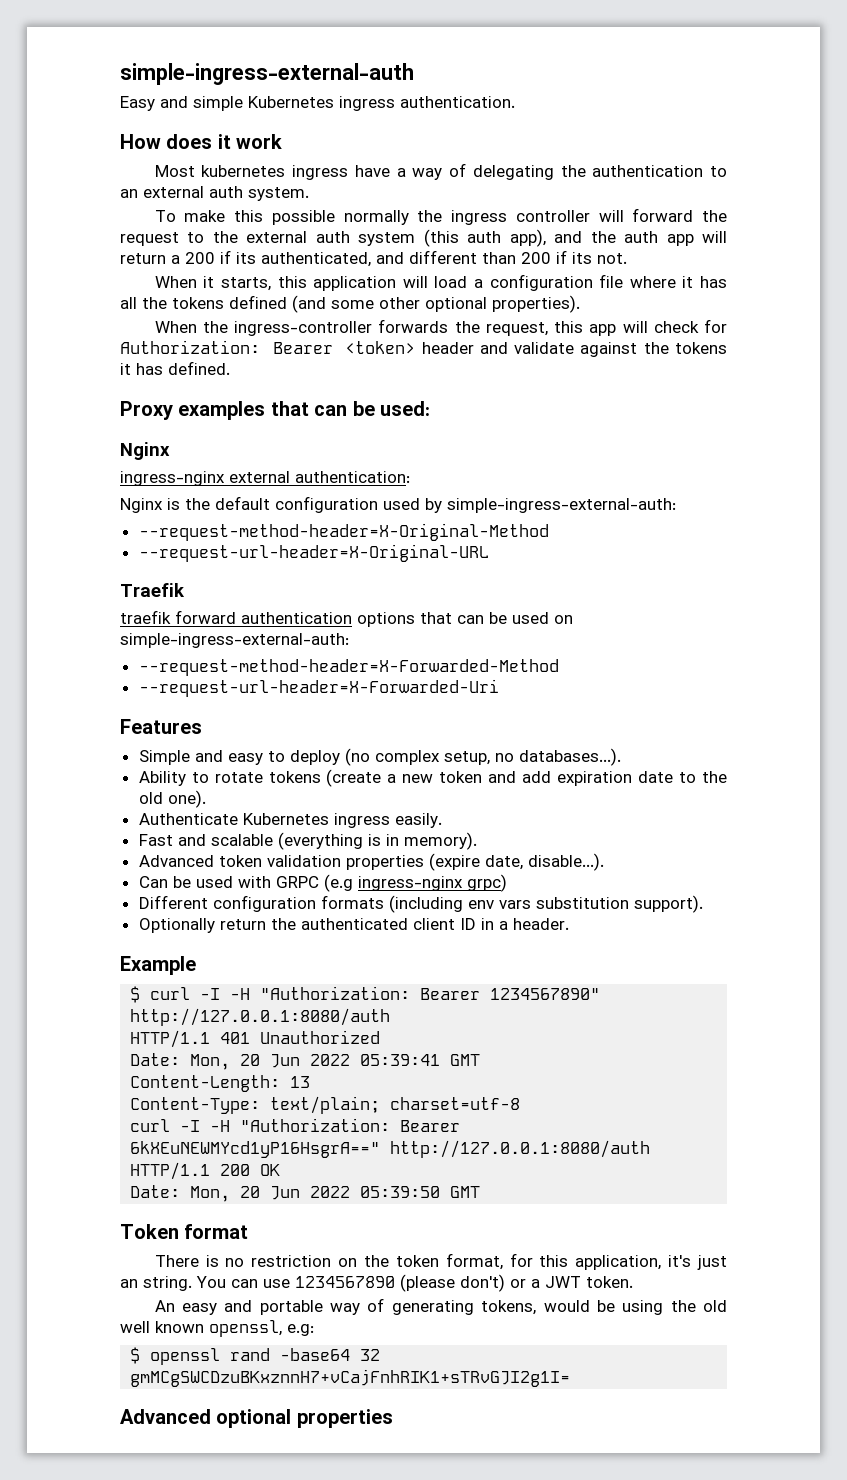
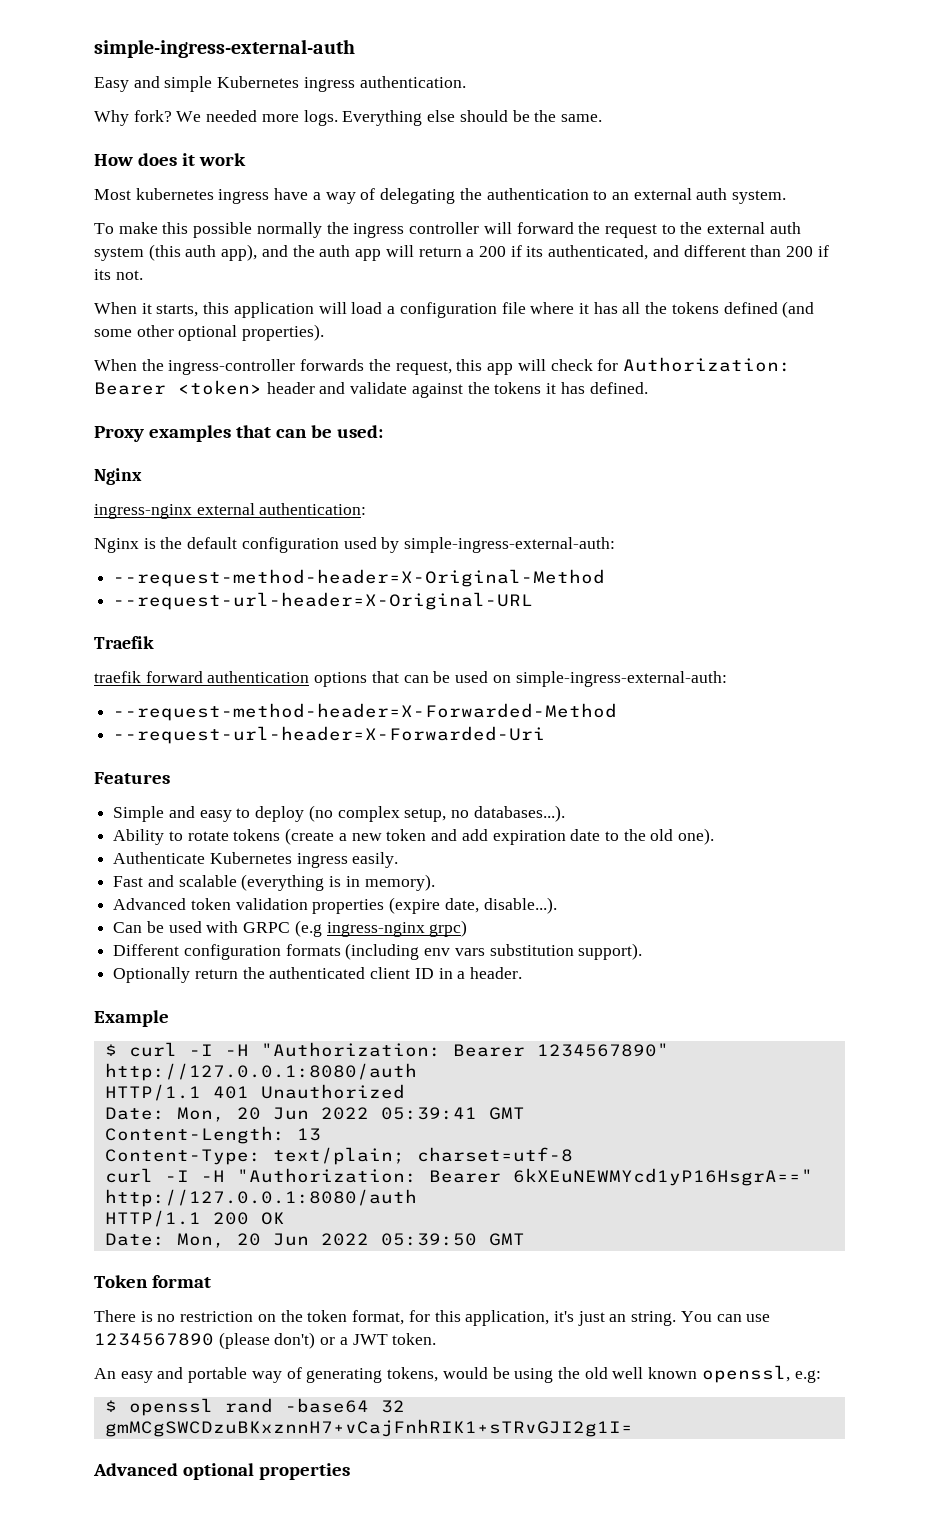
+ Why fork? We needed more logs. Everything else should be the same.

